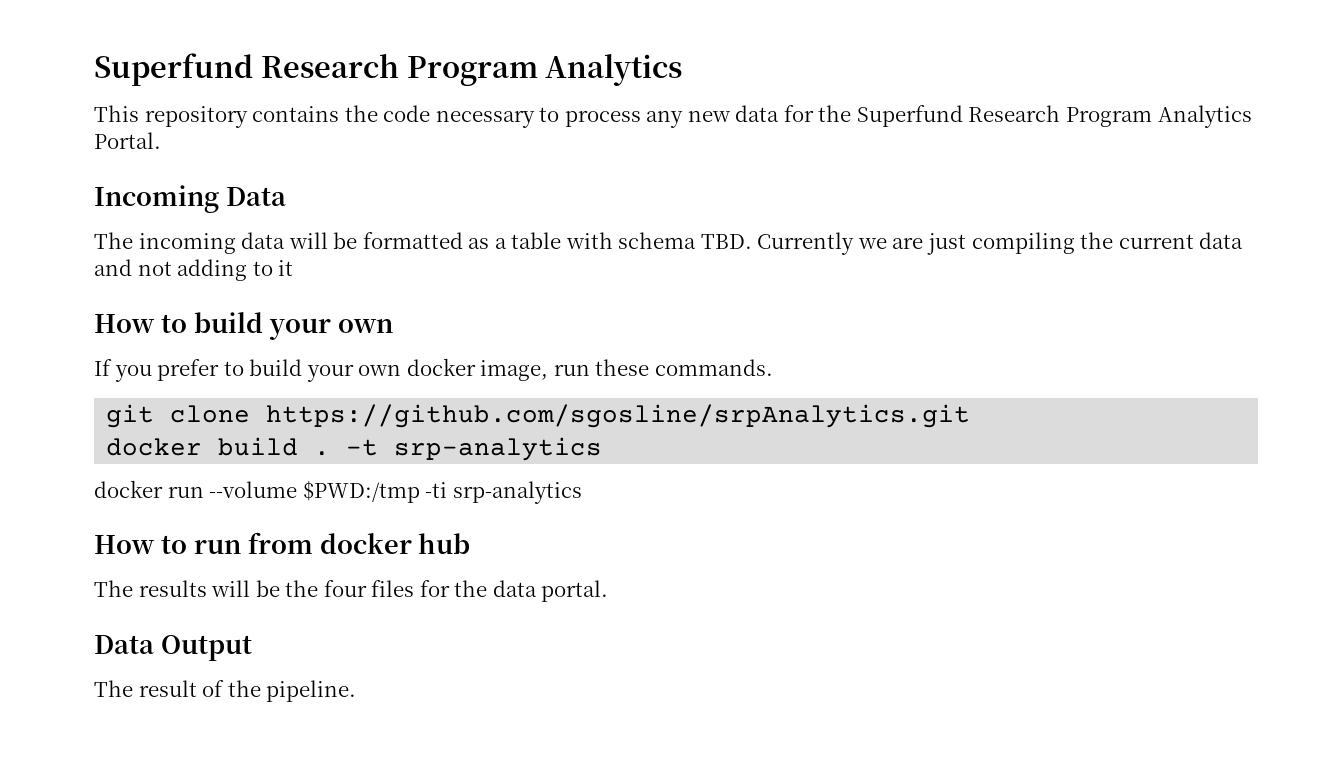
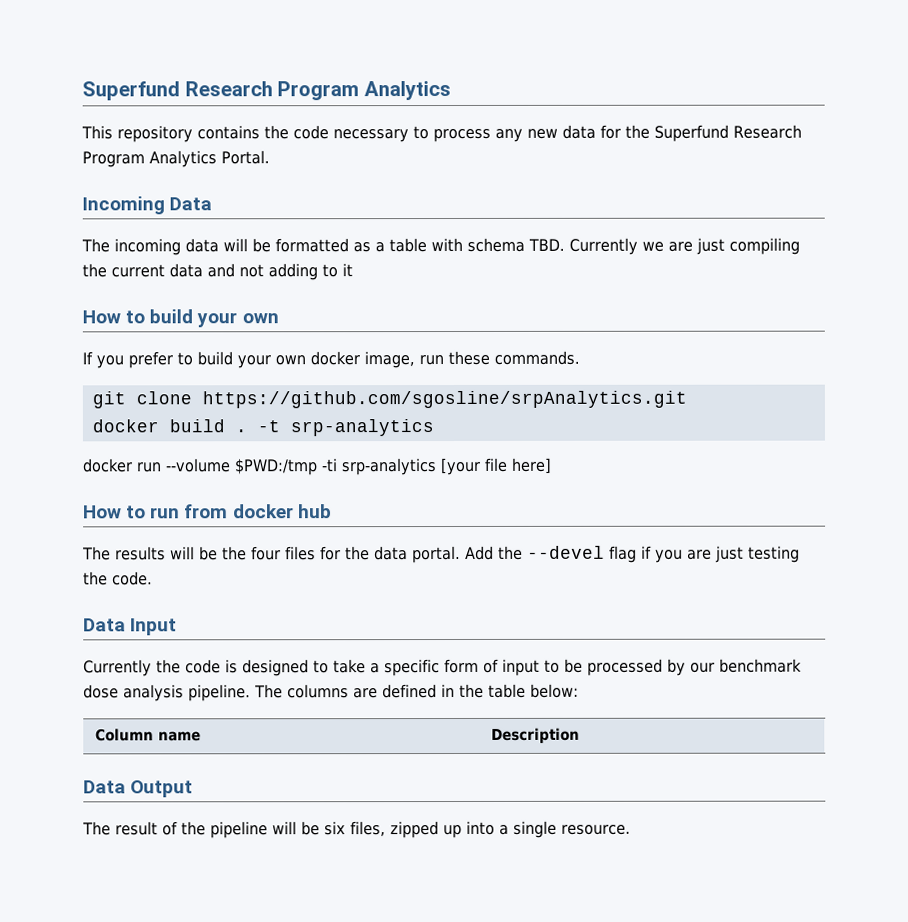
- docker run --volume $PWD:/tmp -ti srp-analytics
+ docker run --volume $PWD:/tmp -ti srp-analytics [your file here]
+ Add the --devel flag if you are just testing the code.
+ Data Input
+ Currently the code is designed to take a specific form of input to be processed by our benchmark dose analysis pipeline. The columns are defined in the table below:
+ Column name | Description
- The result of the pipeline.
+ The result of the pipeline will be six files, zipped up into a single resource.

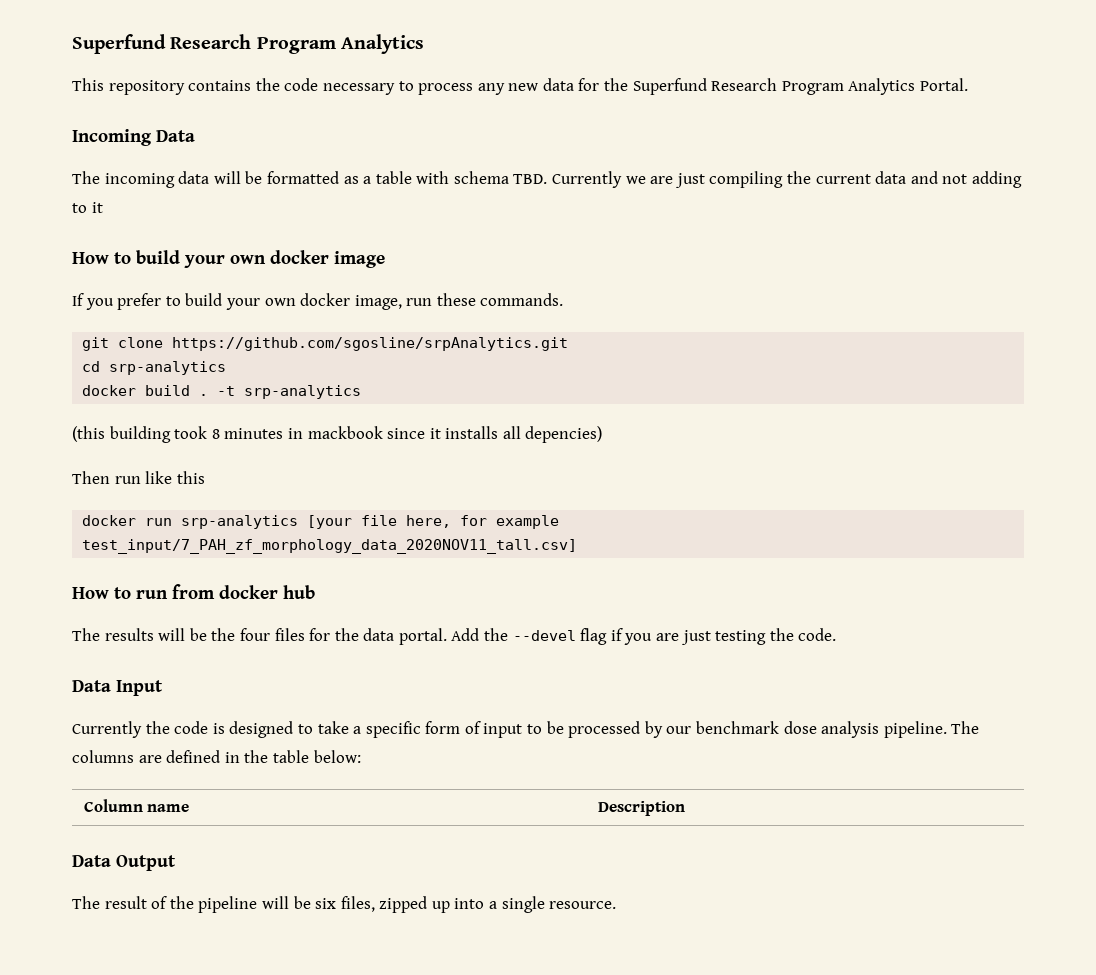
- How to build your own
+ How to build your own docker image
+ cd srp-analytics
- docker run --volume $PWD:/tmp -ti srp-analytics [your file here]
+ (this building took 8 minutes in mackbook since it installs all depencies)
+ Then run like this
+ docker run srp-analytics [your file here, for example test_input/7_PAH_zf_morphology_data_2020NOV11_tall.csv]

